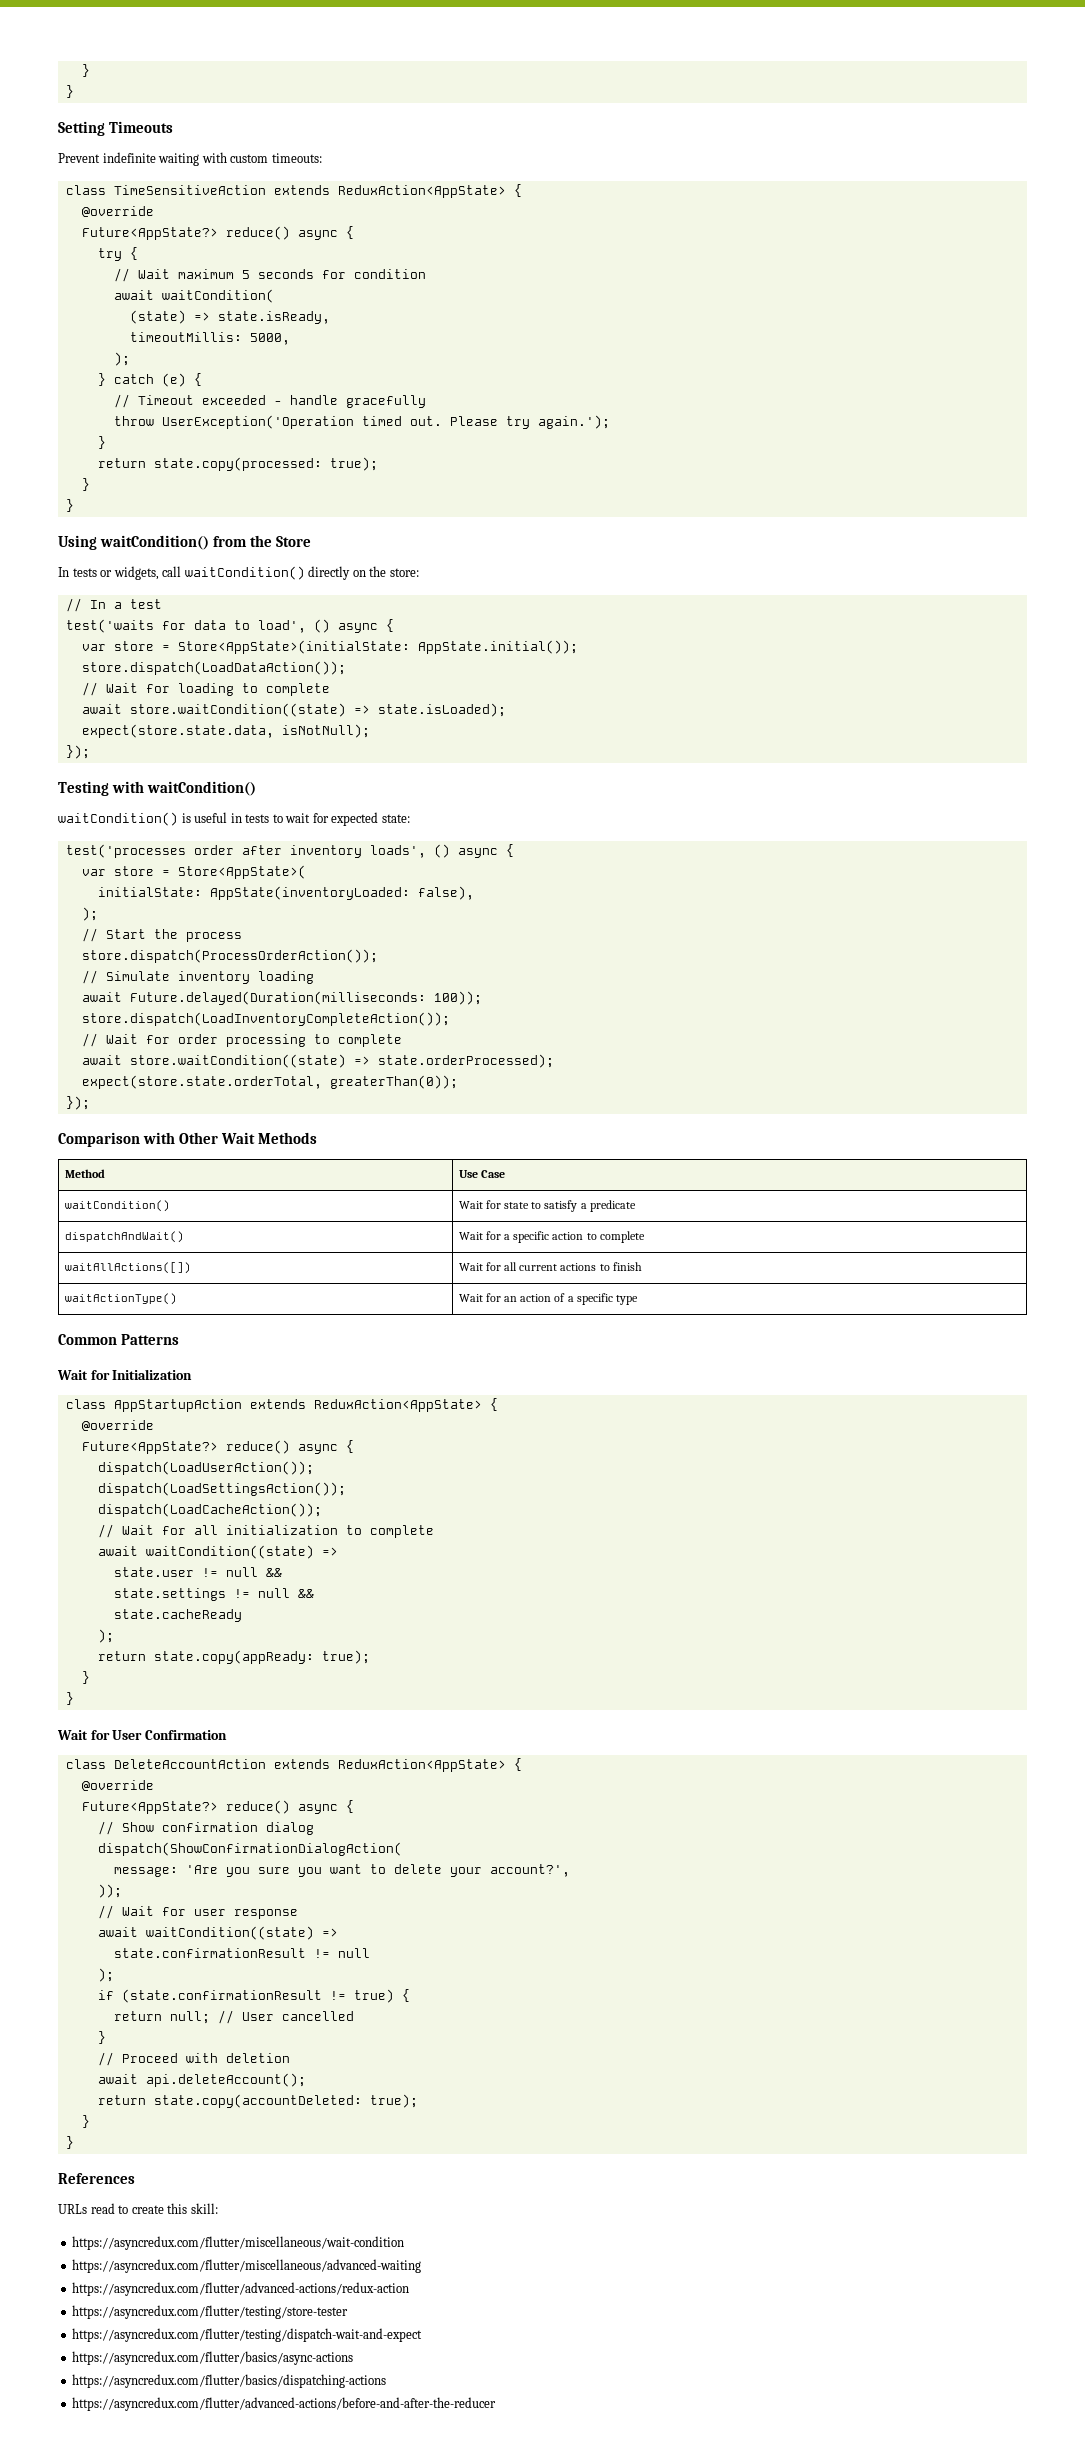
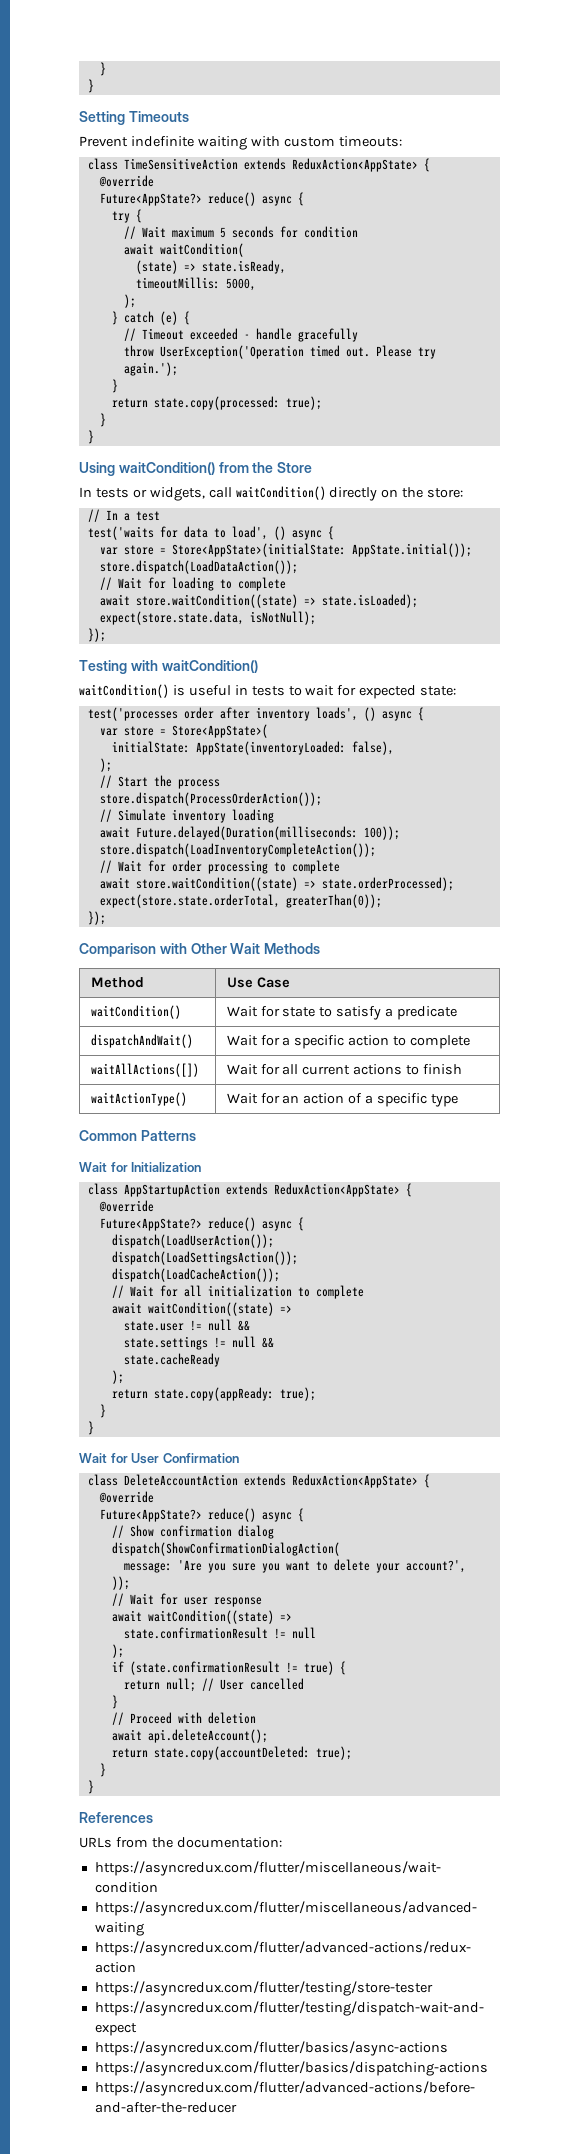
- URLs read to create this skill:
+ URLs from the documentation:

